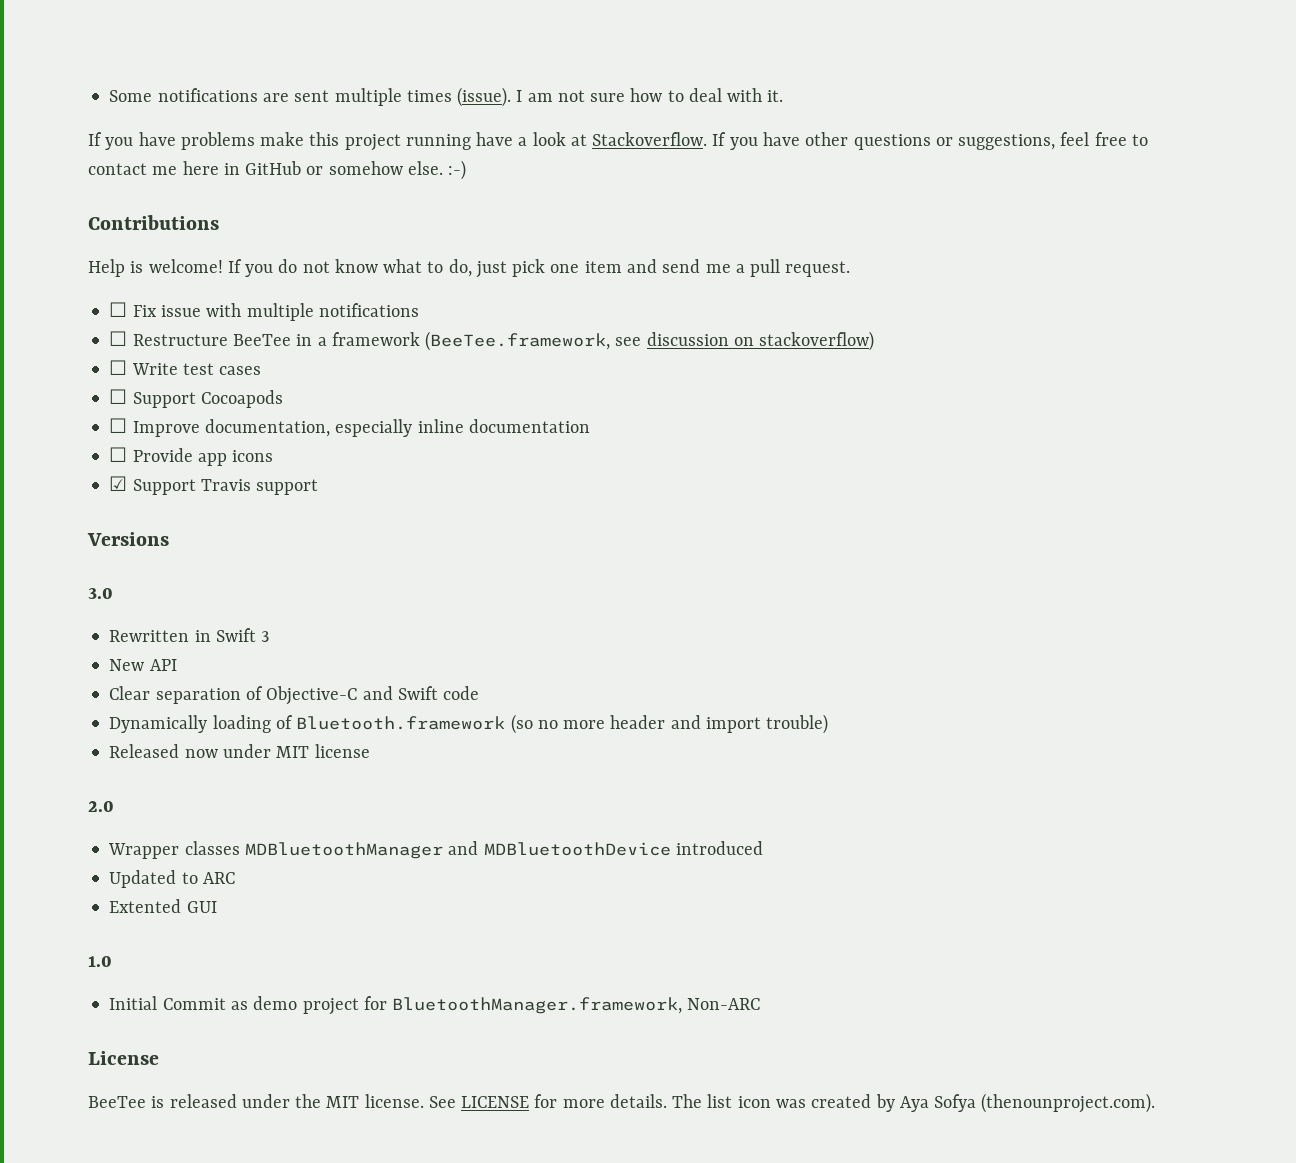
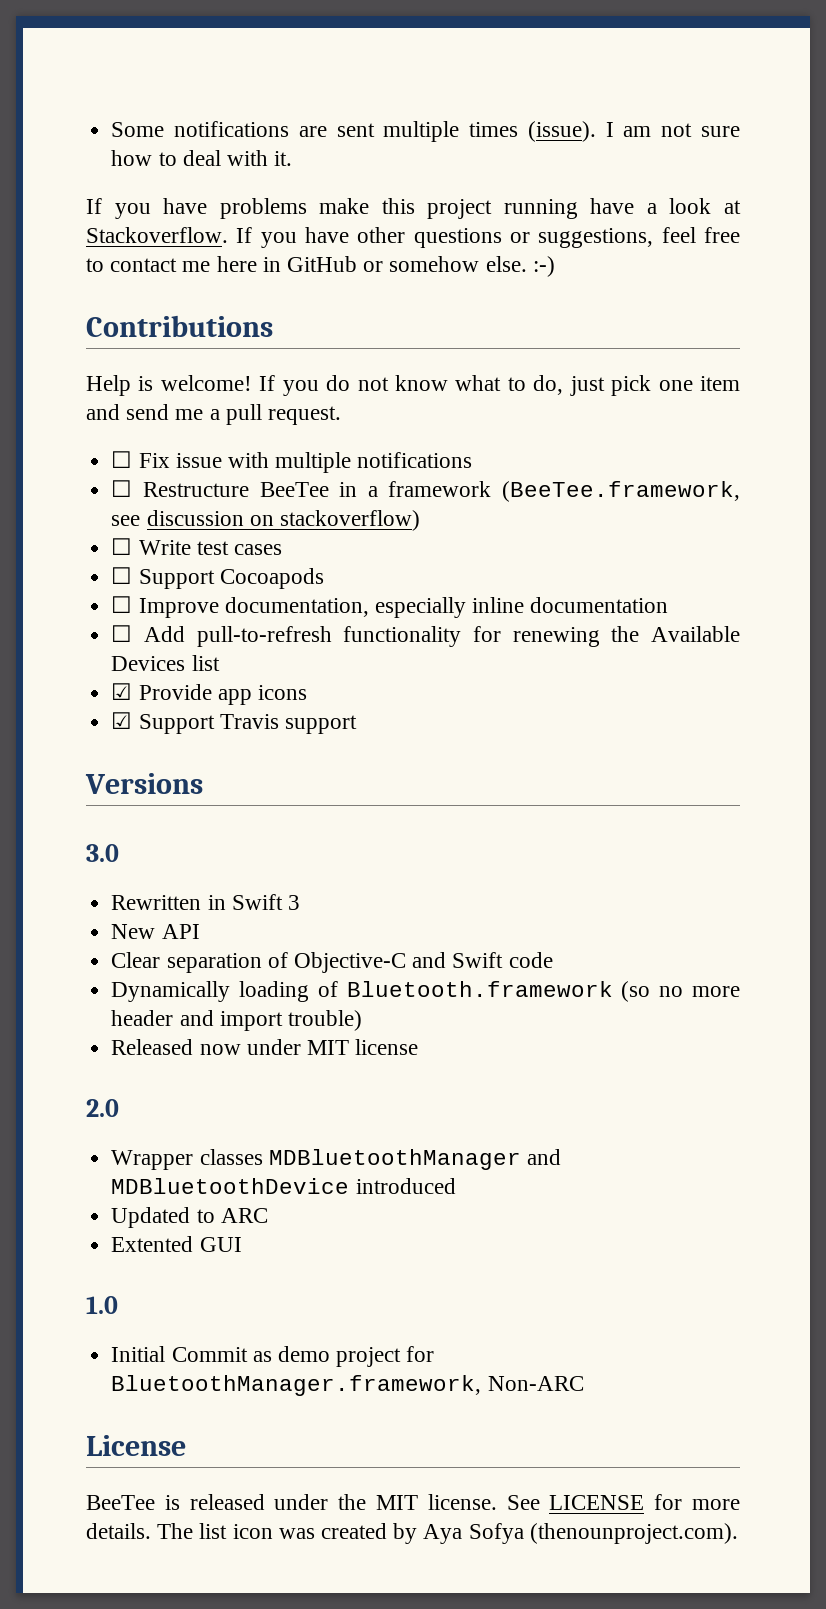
- ☐ Provide app icons
+ ☐ Add pull-to-refresh functionality for renewing the Available Devices list
+ ☑ Provide app icons

